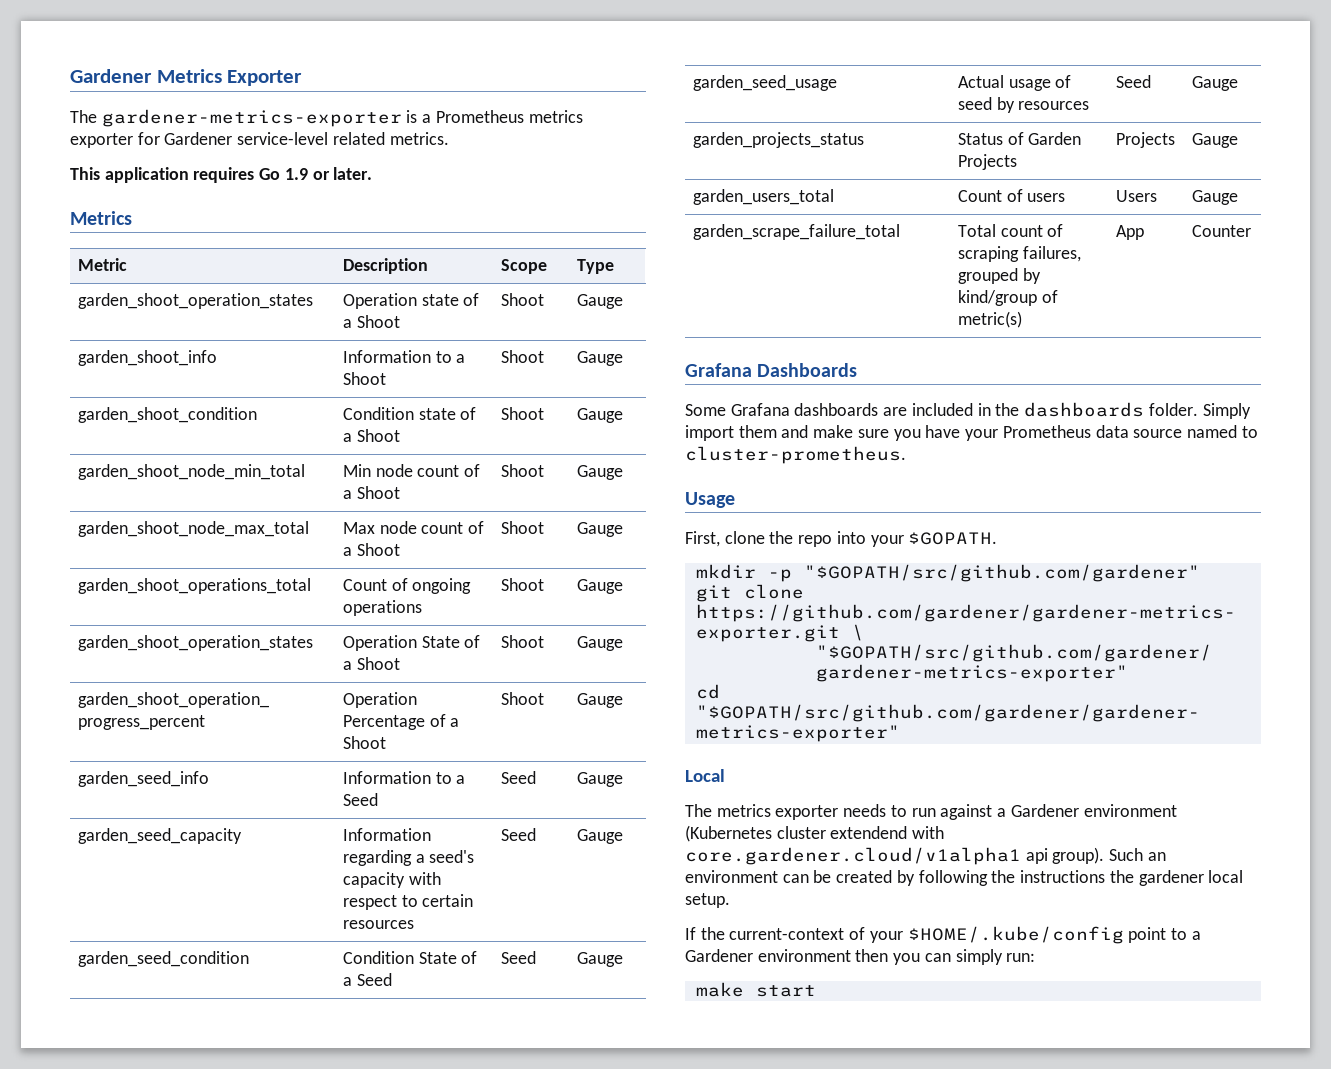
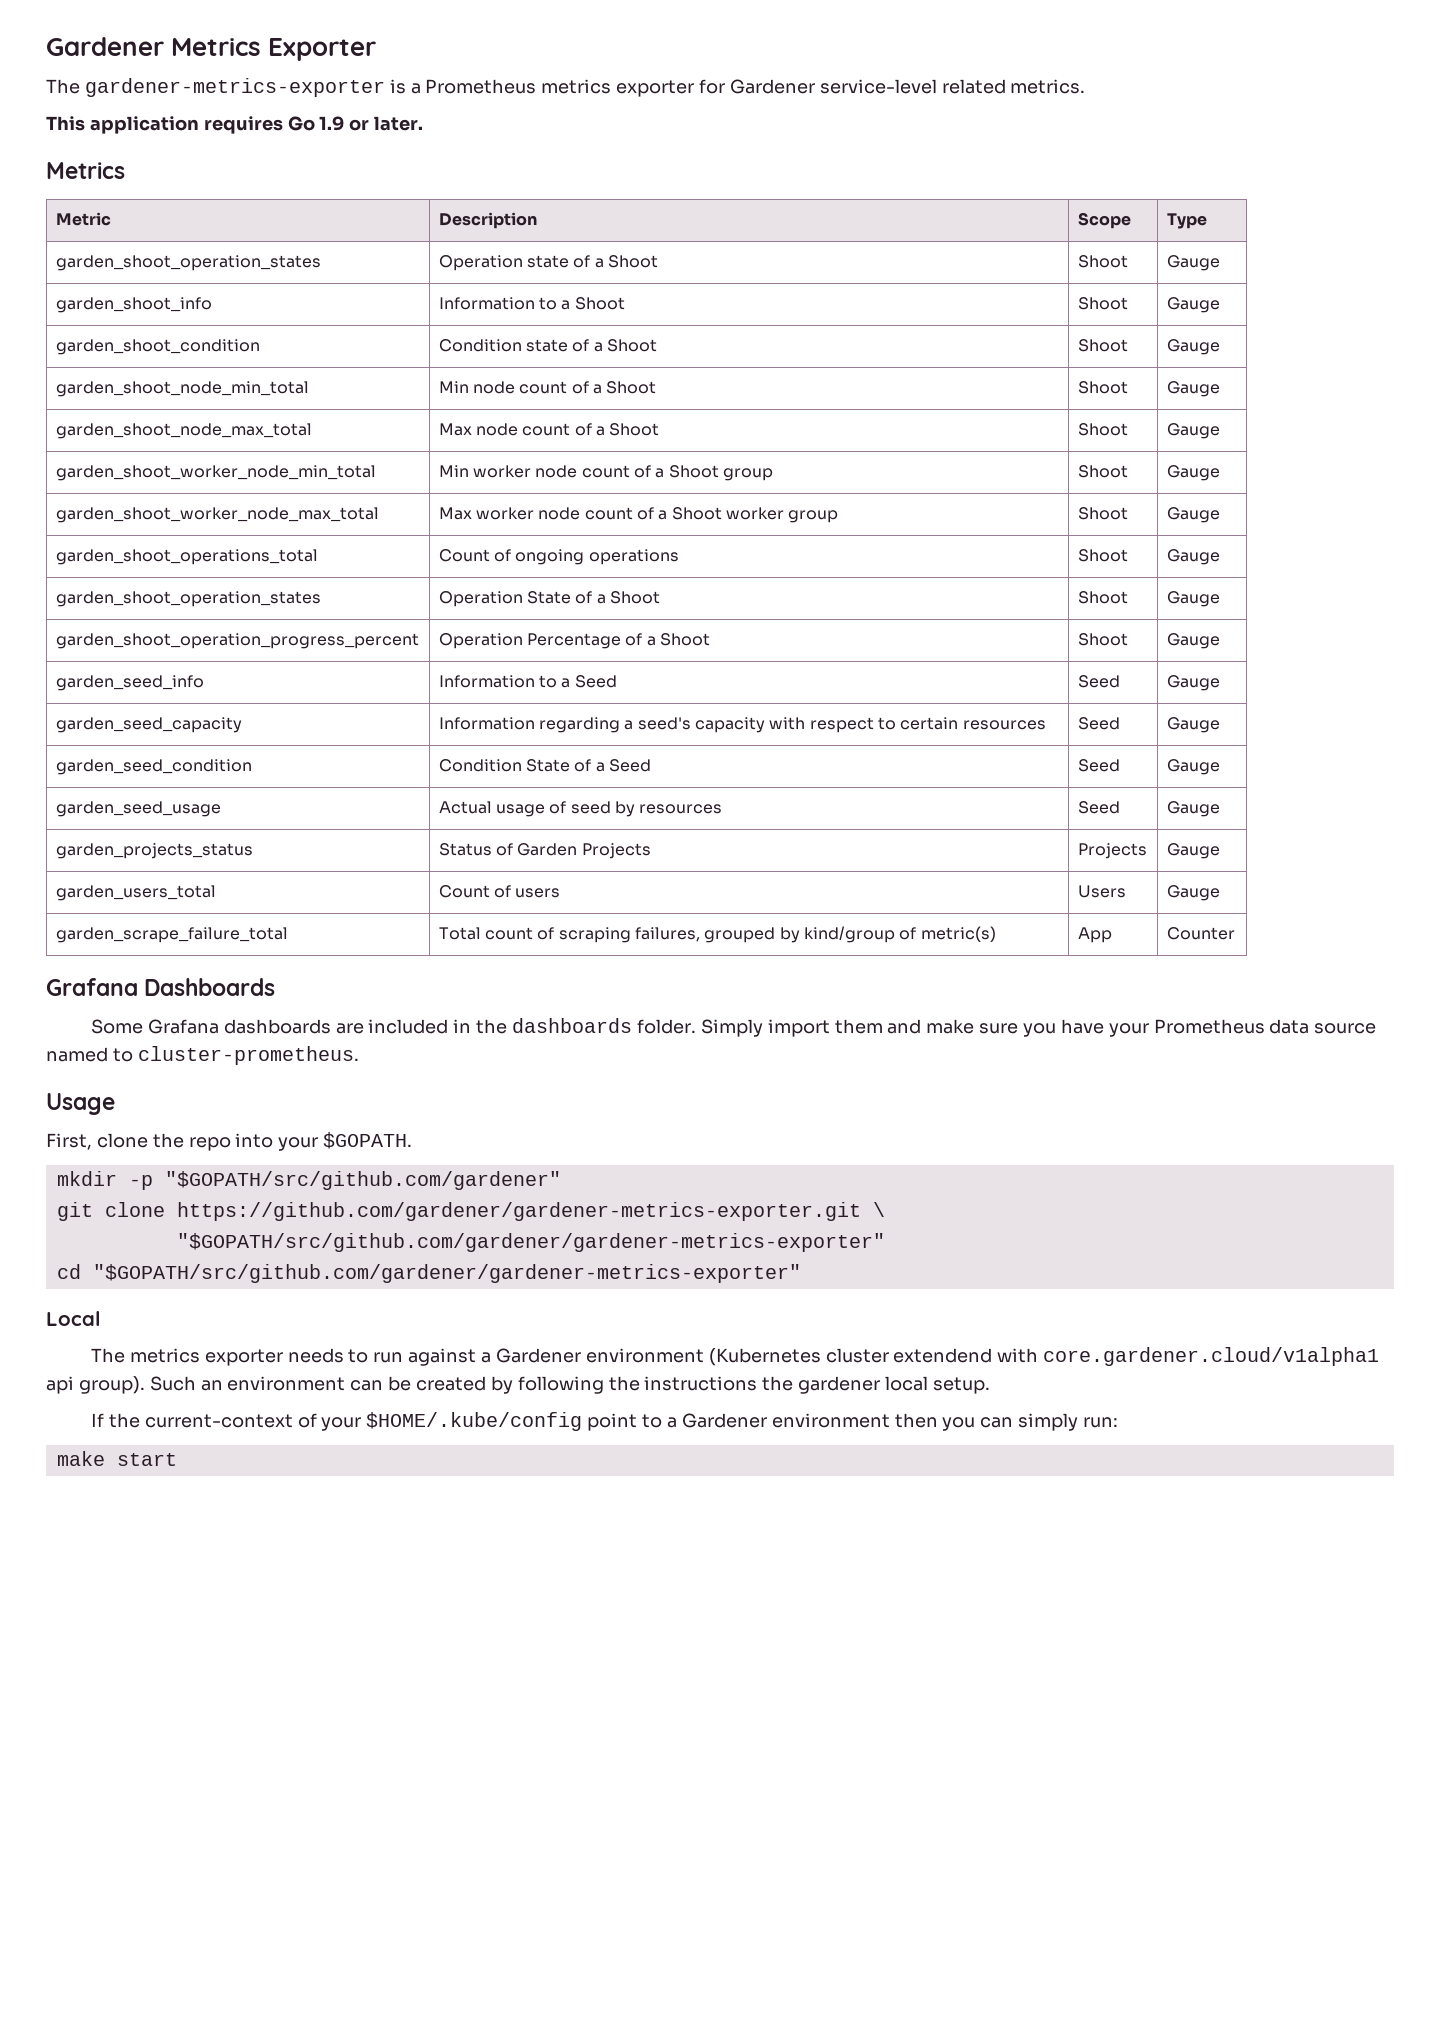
+ garden_shoot_worker_node_min_total | Min worker node count of a Shoot group | Shoot | Gauge
+ garden_shoot_worker_node_max_total | Max worker node count of a Shoot worker group | Shoot | Gauge

